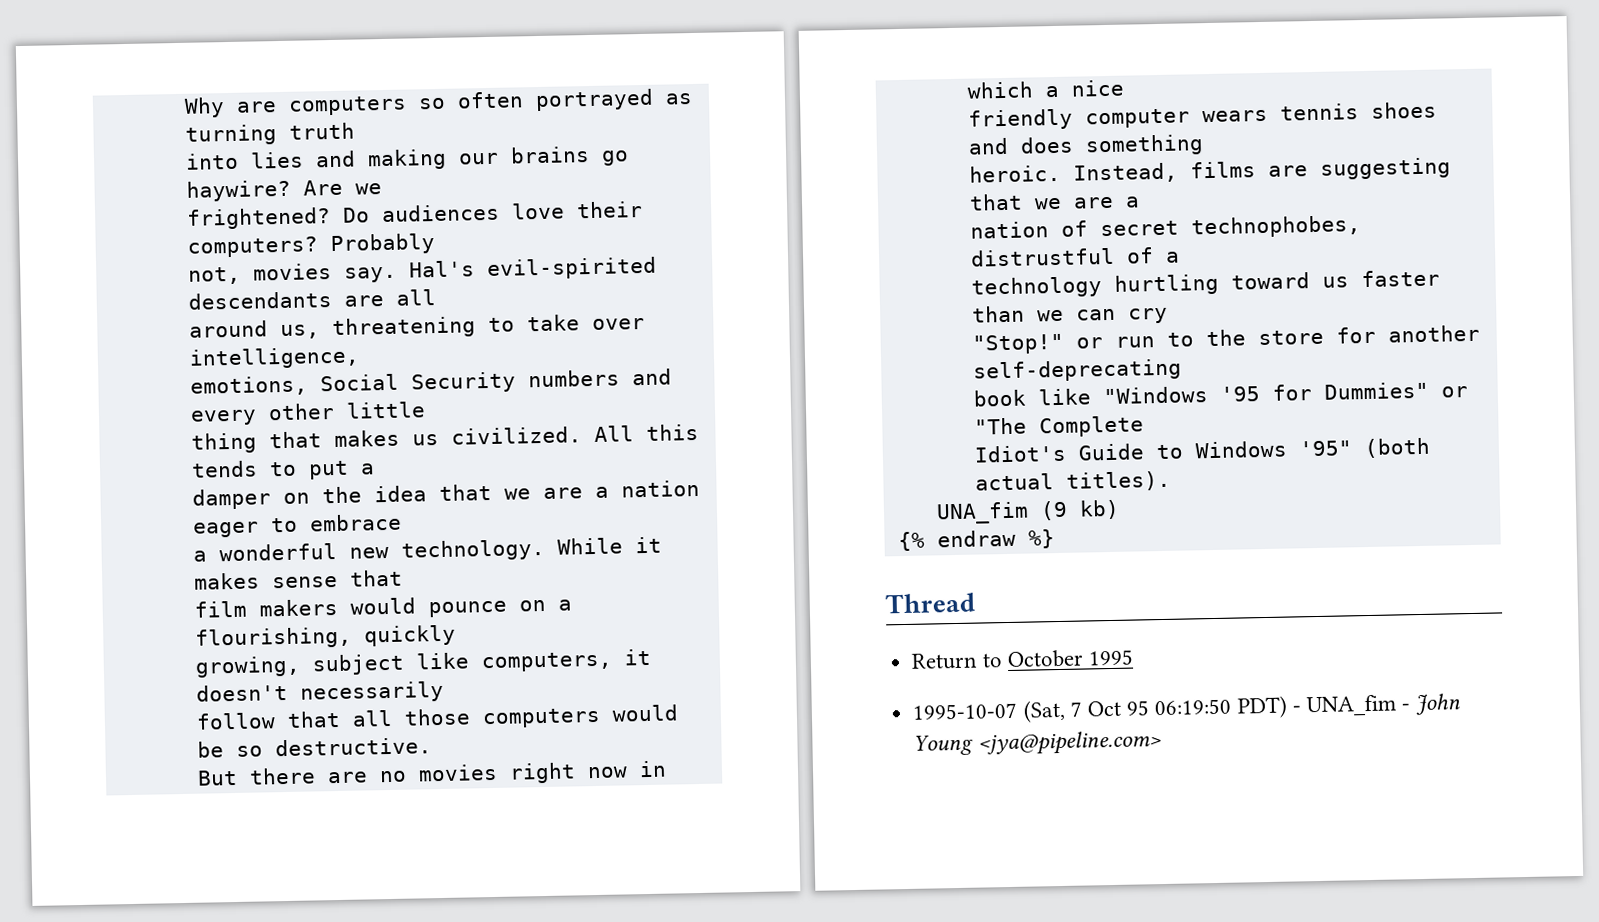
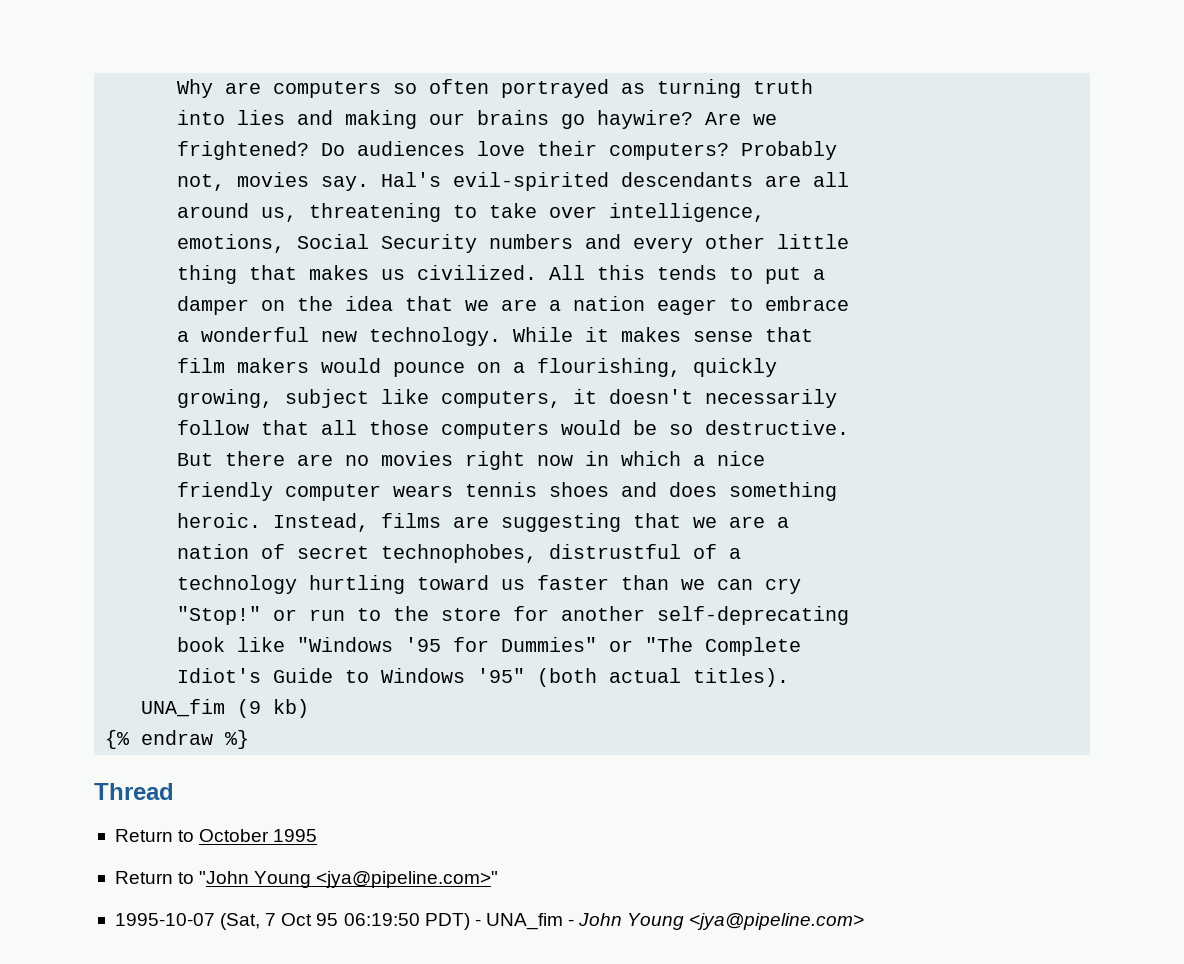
+ Return to "John Young <jya@pipeline.com>"

